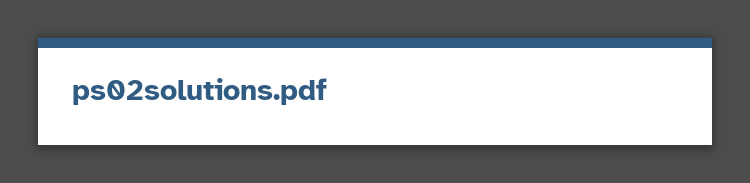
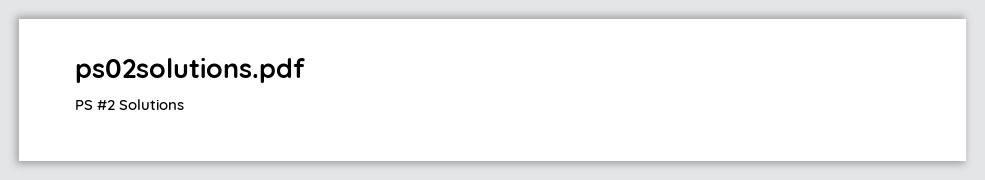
+ PS #2 Solutions

